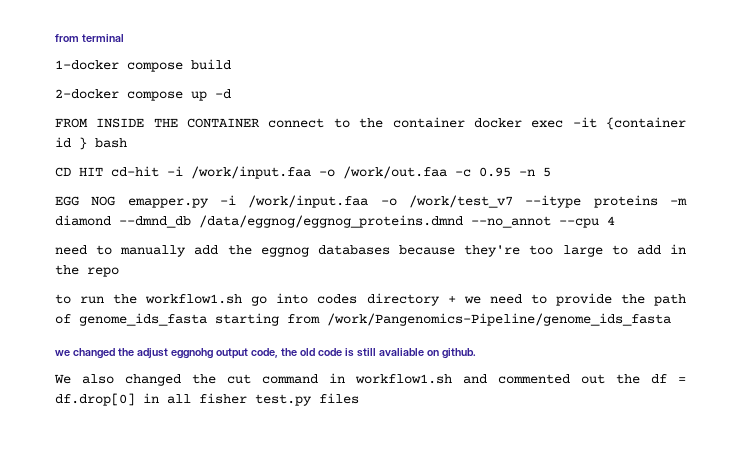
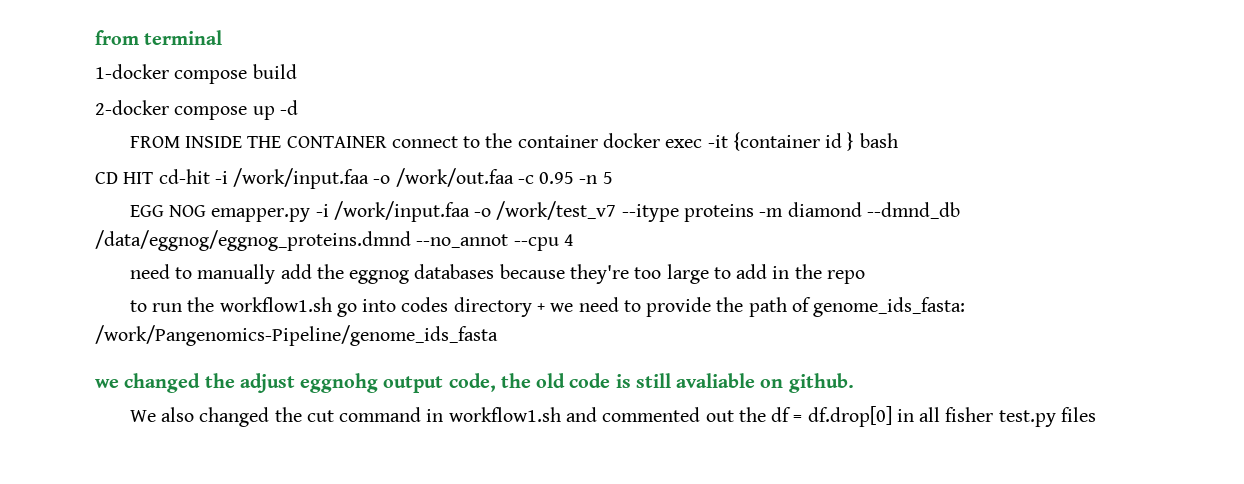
- to run the workflow1.sh go into codes directory + we need to provide the path of genome_ids_fasta starting from /work/Pangenomics-Pipeline/genome_ids_fasta
+ to run the workflow1.sh go into codes directory + we need to provide the path of genome_ids_fasta: /work/Pangenomics-Pipeline/genome_ids_fasta

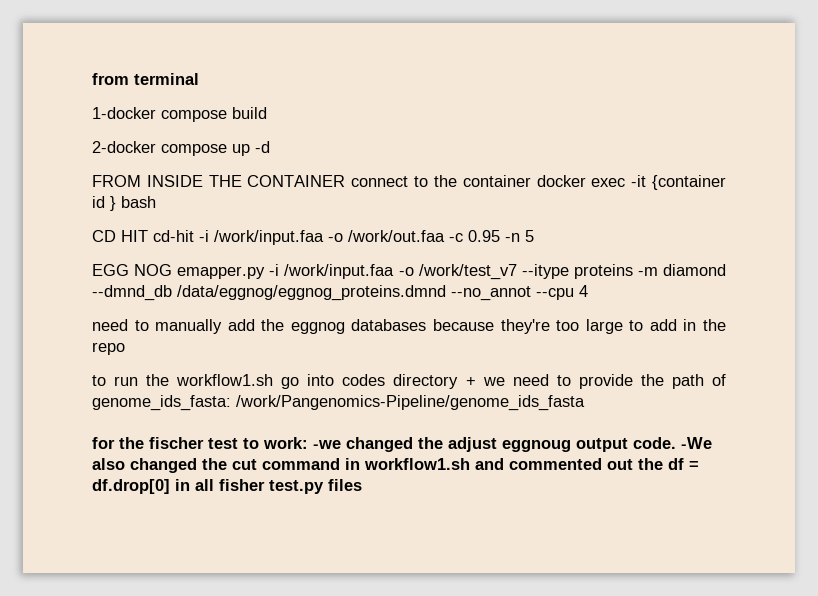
- we changed the adjust eggnohg output code, the old code is still avaliable on github.
- We also changed the cut command in workflow1.sh and commented out the df = df.drop[0] in all fisher test.py files
+ for the fischer test to work: -we changed the adjust eggnoug output code. -We also changed the cut command in workflow1.sh and commented out the df = df.drop[0] in all fisher test.py files

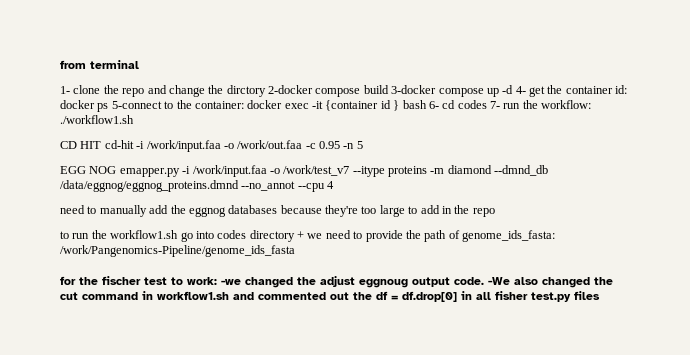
- 1-docker compose build
- 2-docker compose up -d
- FROM INSIDE THE CONTAINER connect to the container docker exec -it {container id } bash
+ 1- clone the repo and change the dirctory 2-docker compose build 3-docker compose up -d 4- get the container id: docker ps 5-connect to the container: docker exec -it {container id } bash 6- cd codes 7- run the workflow: ./workflow1.sh

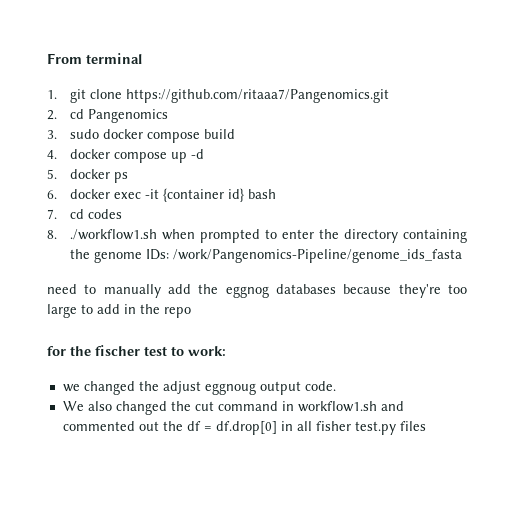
- from terminal
+ From terminal
- 1- clone the repo and change the dirctory 2-docker compose build 3-docker compose up -d 4- get the container id: docker ps 5-connect to the container: docker exec -it {container id } bash 6- cd codes 7- run the workflow: ./workflow1.sh
- CD HIT cd-hit -i /work/input.faa -o /work/out.faa -c 0.95 -n 5
- EGG NOG emapper.py -i /work/input.faa -o /work/test_v7 --itype proteins -m diamond --dmnd_db /data/eggnog/eggnog_proteins.dmnd --no_annot --cpu 4
+ 1. git clone https://github.com/ritaaa7/Pangenomics.git
+ 2. cd Pangenomics
+ 3. sudo docker compose build
+ 4. docker compose up -d
+ 5. docker ps
+ 6. docker exec -it {container id} bash
+ 7. cd codes
+ 8. ./workflow1.sh when prompted to enter the directory containing the genome IDs: /work/Pangenomics-Pipeline/genome_ids_fasta
- to run the workflow1.sh go into codes directory + we need to provide the path of genome_ids_fasta: /work/Pangenomics-Pipeline/genome_ids_fasta
- for the fischer test to work: -we changed the adjust eggnoug output code. -We also changed the cut command in workflow1.sh and commented out the df = df.drop[0] in all fisher test.py files
+ for the fischer test to work:
+ we changed the adjust eggnoug output code.
+ We also changed the cut command in workflow1.sh and commented out the df = df.drop[0] in all fisher test.py files

